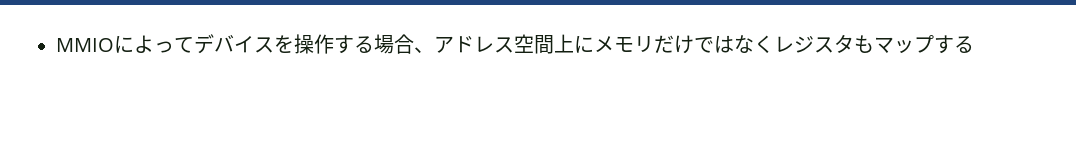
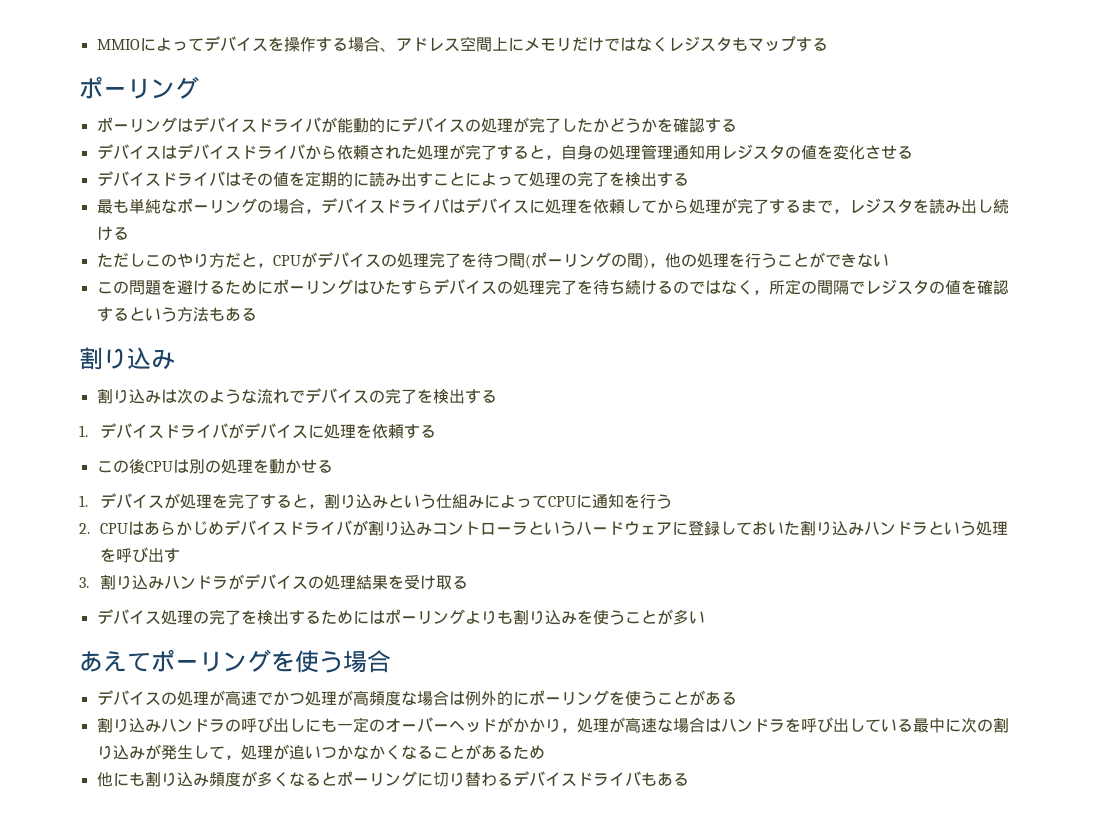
  MMIOによってデバイスを操作する場合、アドレス空間上にメモリだけではなくレジスタもマップする
+ ポーリング
+ ポーリングはデバイスドライバが能動的にデバイスの処理が完了したかどうかを確認する
+ デバイスはデバイスドライバから依頼された処理が完了すると，自身の処理管理通知用レジスタの値を変化させる
+ デバイスドライバはその値を定期的に読み出すことによって処理の完了を検出する
+ 最も単純なポーリングの場合，デバイスドライバはデバイスに処理を依頼してから処理が完了するまで，レジスタを読み出し続ける
+ ただしこのやり方だと，CPUがデバイスの処理完了を待つ間(ポーリングの間)，他の処理を行うことができない
+ この問題を避けるためにポーリングはひたすらデバイスの処理完了を待ち続けるのではなく，所定の間隔でレジスタの値を確認するという方法もある
+ 割り込み
+ 割り込みは次のような流れでデバイスの完了を検出する
+ 1.デバイスドライバがデバイスに処理を依頼する
+ この後CPUは別の処理を動かせる
+ 1.デバイスが処理を完了すると，割り込みという仕組みによってCPUに通知を行う
+ 2. CPUはあらかじめデバイスドライバが割り込みコントローラというハードウェアに登録しておいた割り込みハンドラという処理を呼び出す
+ 3.割り込みハンドラがデバイスの処理結果を受け取る
+ デバイス処理の完了を検出するためにはポーリングよりも割り込みを使うことが多い
+ あえてポーリングを使う場合
+ デバイスの処理が高速でかつ処理が高頻度な場合は例外的にポーリングを使うことがある
+ 割り込みハンドラの呼び出しにも一定のオーバーヘッドがかかり，処理が高速な場合はハンドラを呼び出している最中に次の割り込みが発生して，処理が追いつかなかくなることがあるため
+ 他にも割り込み頻度が多くなるとポーリングに切り替わるデバイスドライバもある

